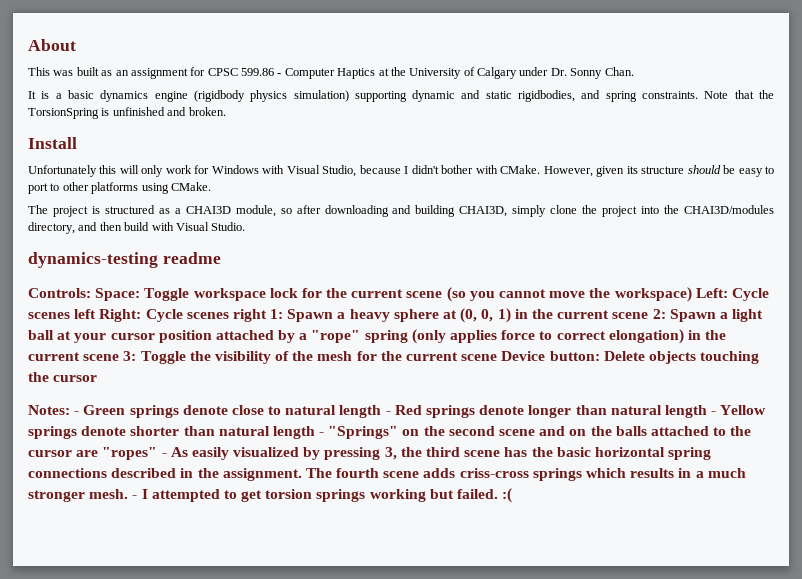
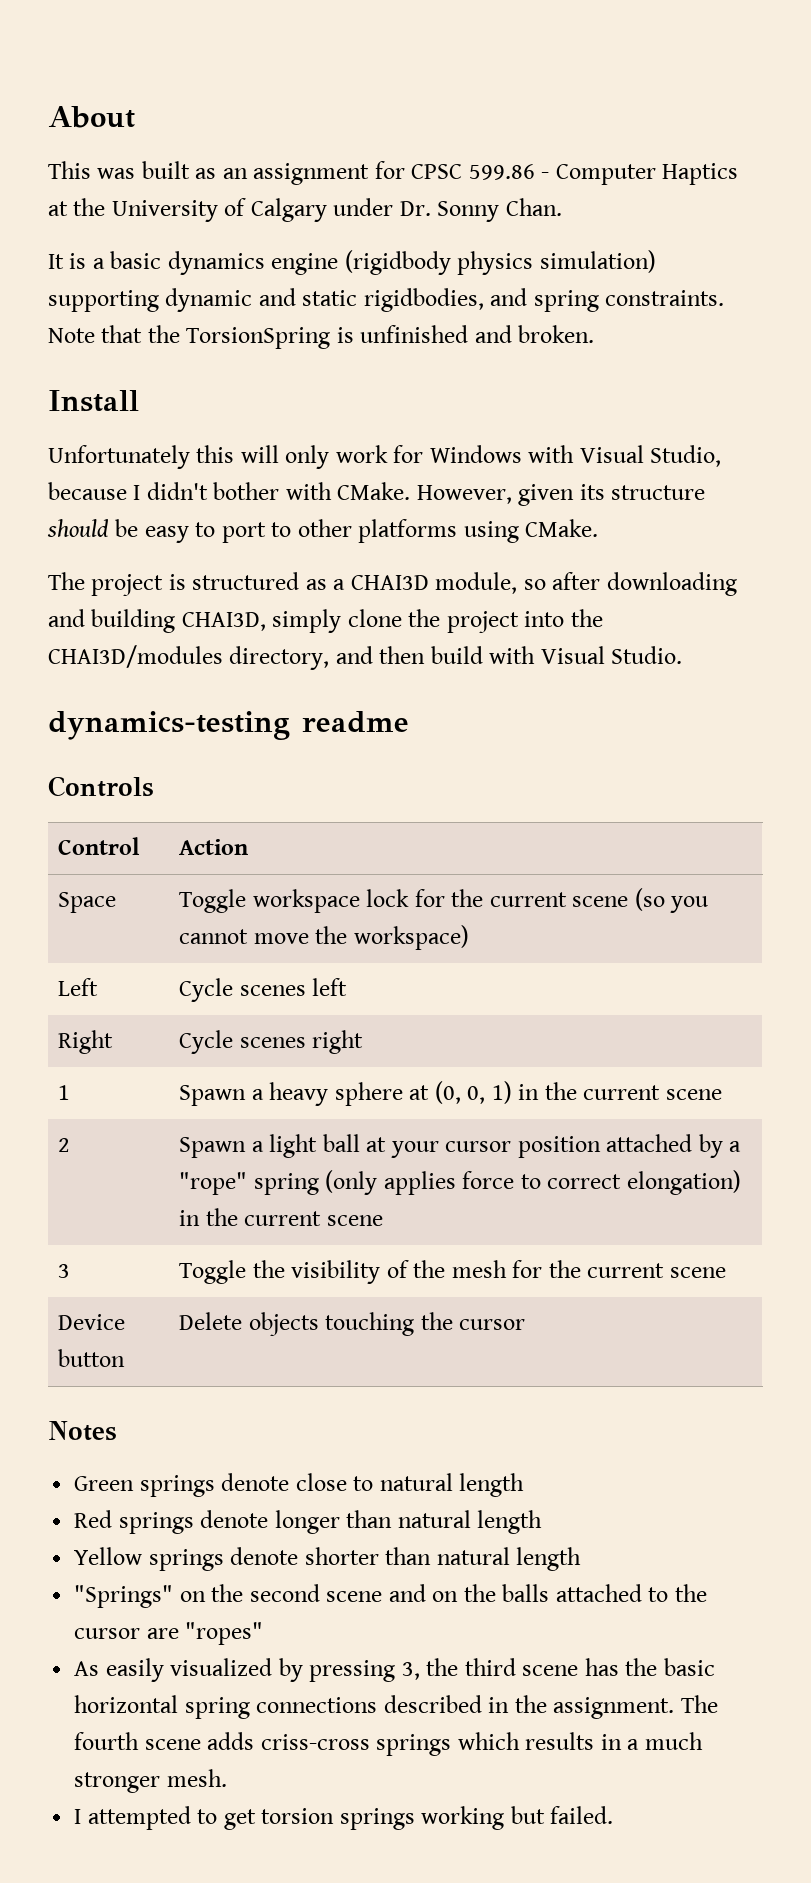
- Controls: Space: Toggle workspace lock for the current scene (so you cannot move the workspace) Left: Cycle scenes left Right: Cycle scenes right 1: Spawn a heavy sphere at (0, 0, 1) in the current scene 2: Spawn a light ball at your cursor position attached by a "rope" spring (only applies force to correct elongation) in the current scene 3: Toggle the visibility of the mesh for the current scene Device button: Delete objects touching the cursor
+ Controls
+ Control | Action
+ Space | Toggle workspace lock for the current scene (so you cannot move the workspace)
+ Left | Cycle scenes left
+ Right | Cycle scenes right
+ 1 | Spawn a heavy sphere at (0, 0, 1) in the current scene
+ 2 | Spawn a light ball at your cursor position attached by a "rope" spring (only applies force to correct elongation) in the current scene
+ 3 | Toggle the visibility of the mesh for the current scene
+ Device button | Delete objects touching the cursor
- Notes: - Green springs denote close to natural length - Red springs denote longer than natural length - Yellow springs denote shorter than natural length - "Springs" on the second scene and on the balls attached to the cursor are "ropes" - As easily visualized by pressing 3, the third scene has the basic horizontal spring connections described in the assignment.
+ Notes
+ Green springs denote close to natural length
+ Red springs denote longer than natural length
+ Yellow springs denote shorter than natural length
+ "Springs" on the second scene and on the balls attached to the cursor are "ropes"
+ As easily visualized by pressing 3, the third scene has the basic horizontal spring connections described in the assignment.
- The fourth scene adds criss-cross springs which results in a much stronger mesh. - I attempted to get torsion springs working but failed. :(
+ The fourth scene adds criss-cross springs which results in a much stronger mesh.
+ I attempted to get torsion springs working but failed.

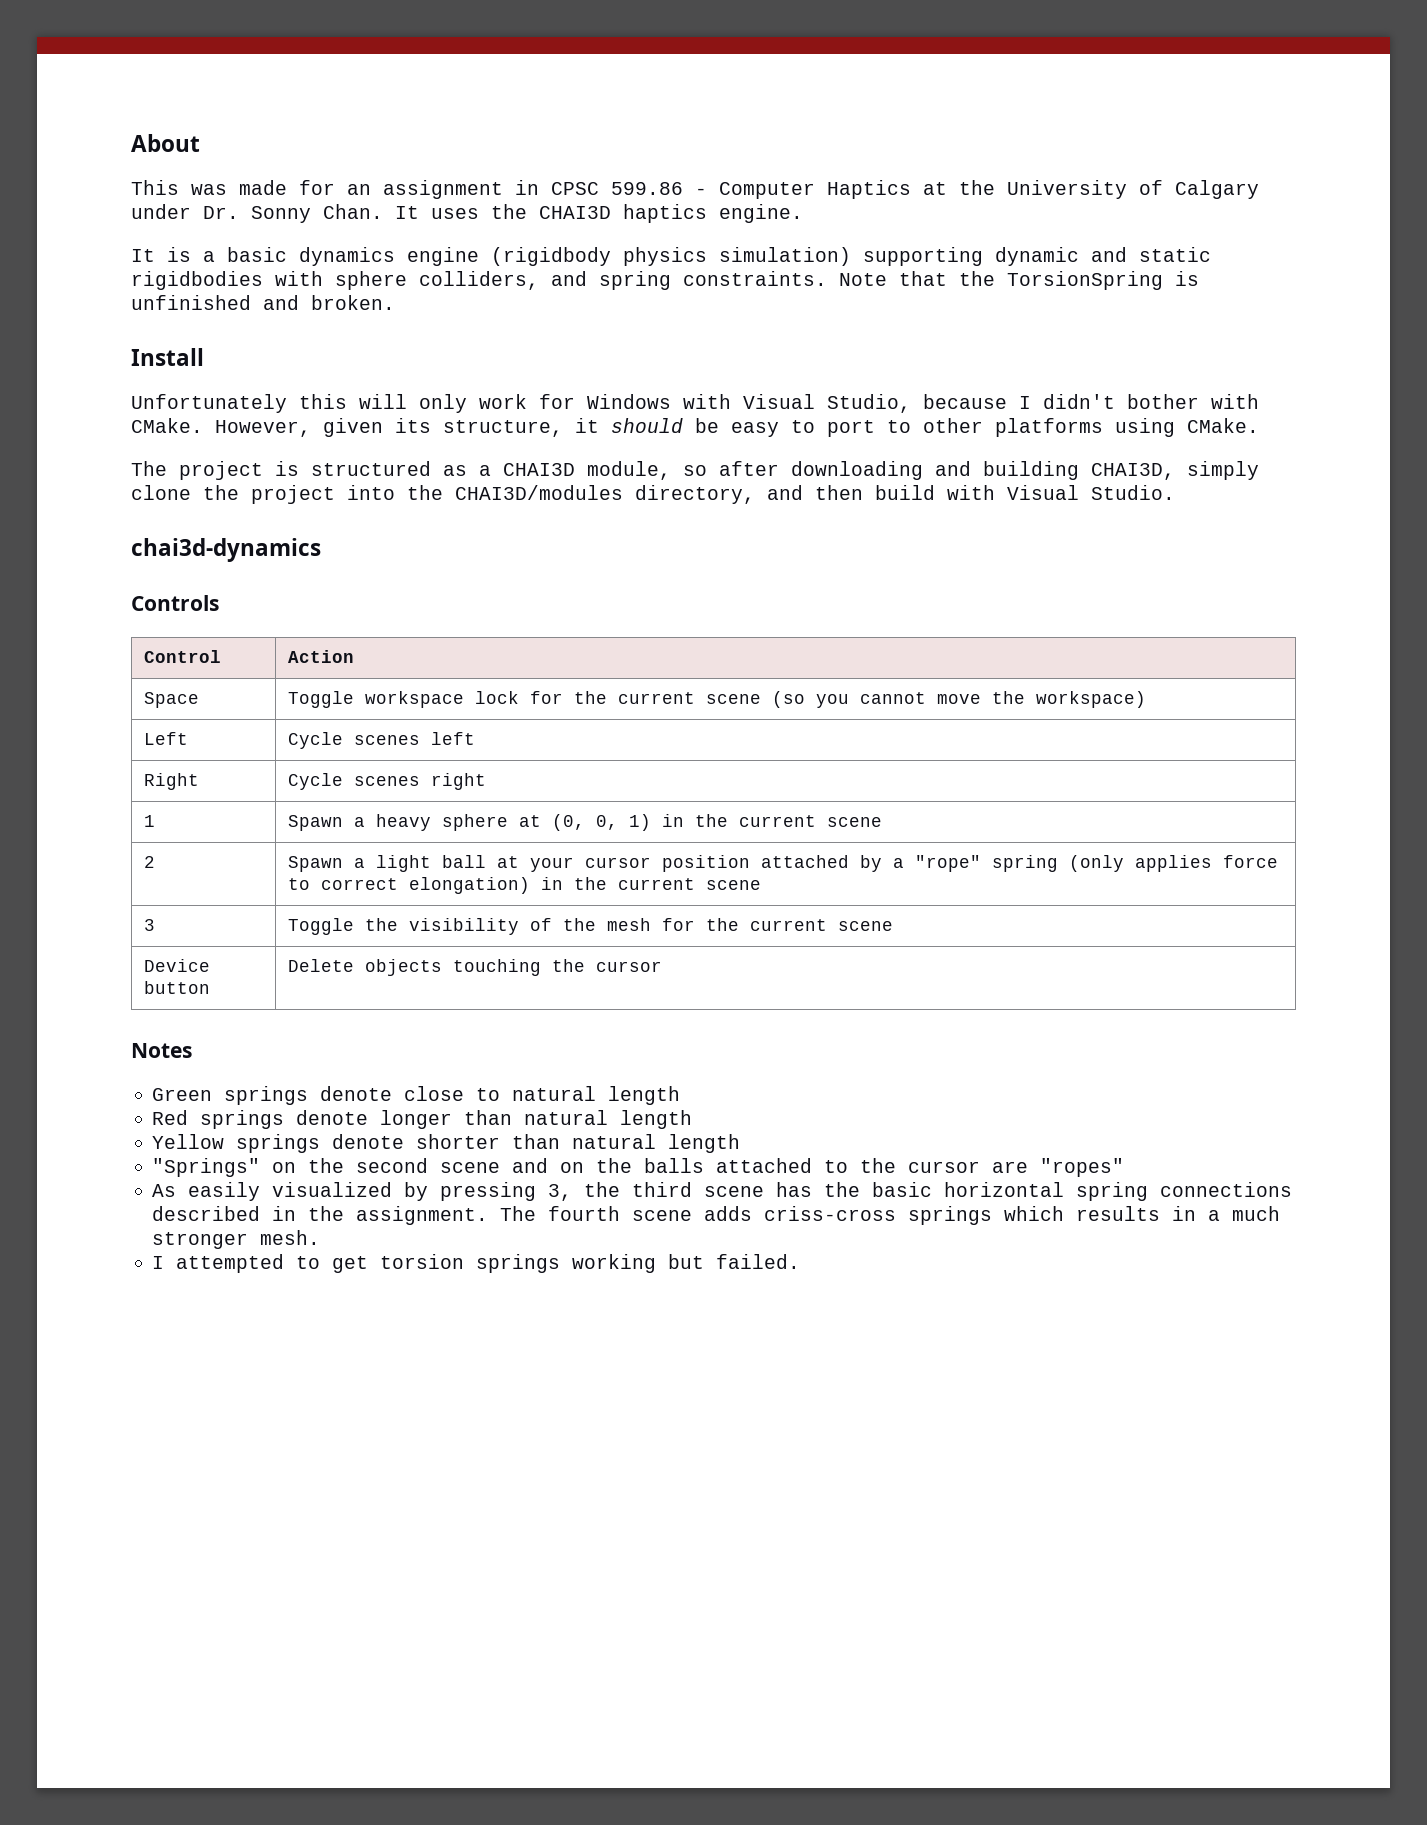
- This was built as an assignment for CPSC 599.86 - Computer Haptics at the University of Calgary under Dr. Sonny Chan.
+ This was made for an assignment in CPSC 599.86 - Computer Haptics at the University of Calgary under Dr. Sonny Chan. It uses the CHAI3D haptics engine.
- It is a basic dynamics engine (rigidbody physics simulation) supporting dynamic and static rigidbodies, and spring constraints.
+ It is a basic dynamics engine (rigidbody physics simulation) supporting dynamic and static rigidbodies with sphere colliders, and spring constraints.
- However, given its structure should be easy to port to other platforms using CMake.
+ However, given its structure, it should be easy to port to other platforms using CMake.
- dynamics-testing readme
+ chai3d-dynamics

